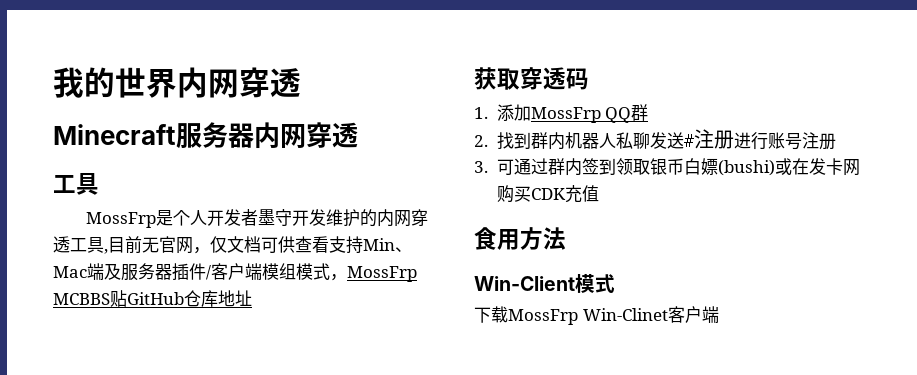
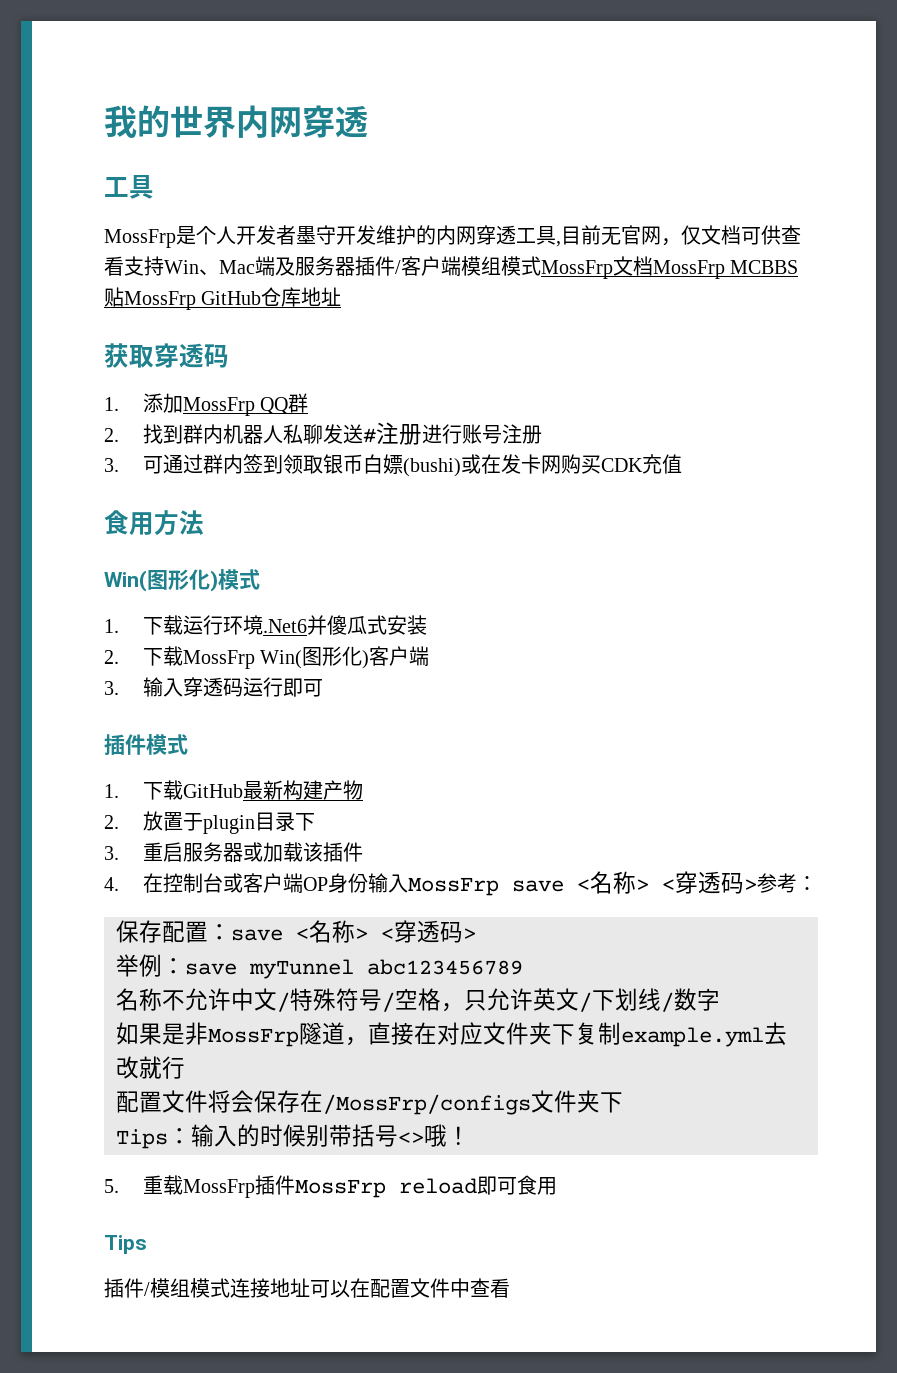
- Minecraft服务器内网穿透
- MossFrp是个人开发者墨守开发维护的内网穿透工具,目前无官网，仅文档可供查看支持Min、Mac端及服务器插件/客户端模组模式，MossFrp MCBBS贴GitHub仓库地址
+ MossFrp是个人开发者墨守开发维护的内网穿透工具,目前无官网，仅文档可供查看支持Win、Mac端及服务器插件/客户端模组模式MossFrp文档MossFrp MCBBS贴MossFrp GitHub仓库地址
- Win-Client模式
- 下载MossFrp Win-Clinet客户端
+ Win(图形化)模式
+ 1.下载运行环境.Net6并傻瓜式安装
+ 2.下载MossFrp Win(图形化)客户端
+ 3.输入穿透码运行即可
+ 插件模式
+ 1.下载GitHub最新构建产物
+ 2.放置于plugin目录下
+ 3.重启服务器或加载该插件
+ 4.在控制台或客户端OP身份输入MossFrp save <名称> <穿透码>参考：
+ 保存配置：save <名称> <穿透码>
+ 举例：save myTunnel abc123456789
+ 名称不允许中文/特殊符号/空格，只允许英文/下划线/数字
+ 如果是非MossFrp隧道，直接在对应文件夹下复制example.yml去改就行
+ 配置文件将会保存在/MossFrp/configs文件夹下
+ Tips：输入的时候别带括号<>哦！
+ 5.重载MossFrp插件MossFrp reload即可食用
+ Tips
+ 插件/模组模式连接地址可以在配置文件中查看

